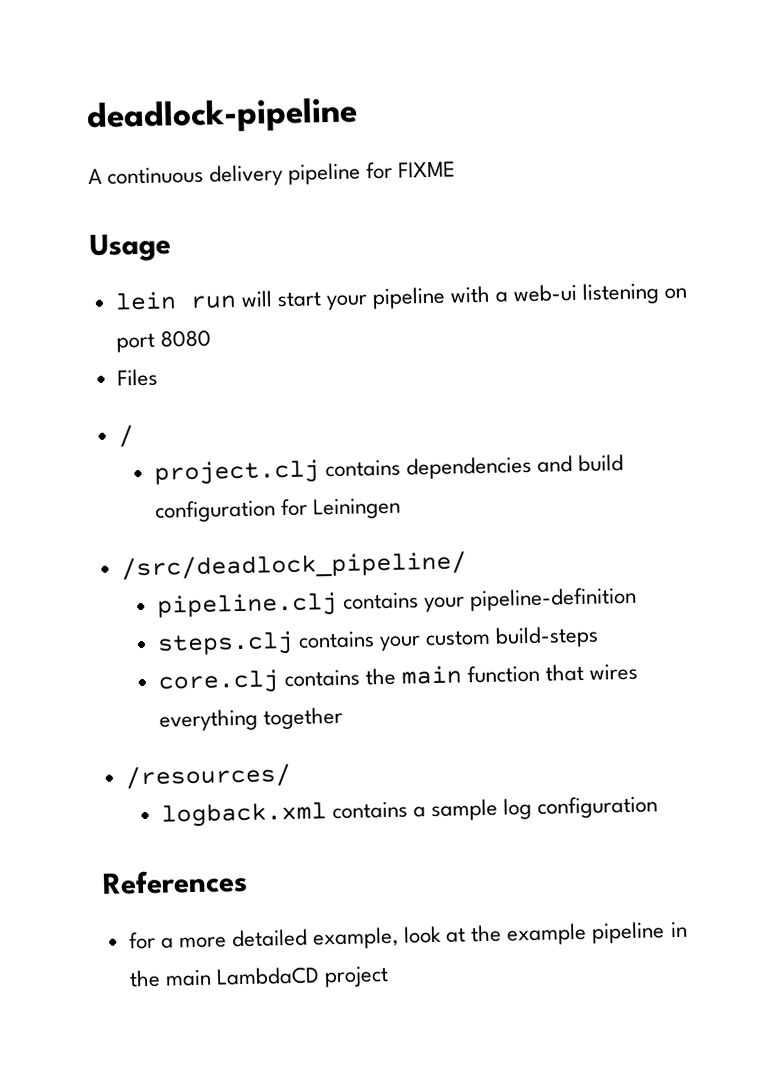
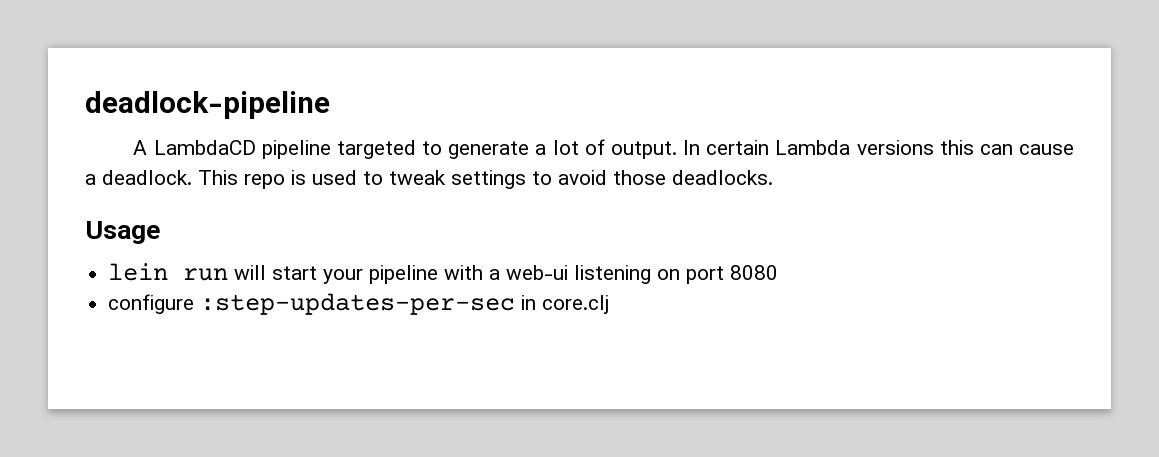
- A continuous delivery pipeline for FIXME
+ A LambdaCD pipeline targeted to generate a lot of output. In certain Lambda versions this can cause a deadlock. This repo is used to tweak settings to avoid those deadlocks.
- Files
- /
- project.clj contains dependencies and build configuration for Leiningen
- /src/deadlock_pipeline/
- pipeline.clj contains your pipeline-definition
- steps.clj contains your custom build-steps
- core.clj contains the main function that wires everything together
- /resources/
- logback.xml contains a sample log configuration
- References
- for a more detailed example, look at the example pipeline in the main LambdaCD project
+ configure :step-updates-per-sec in core.clj

